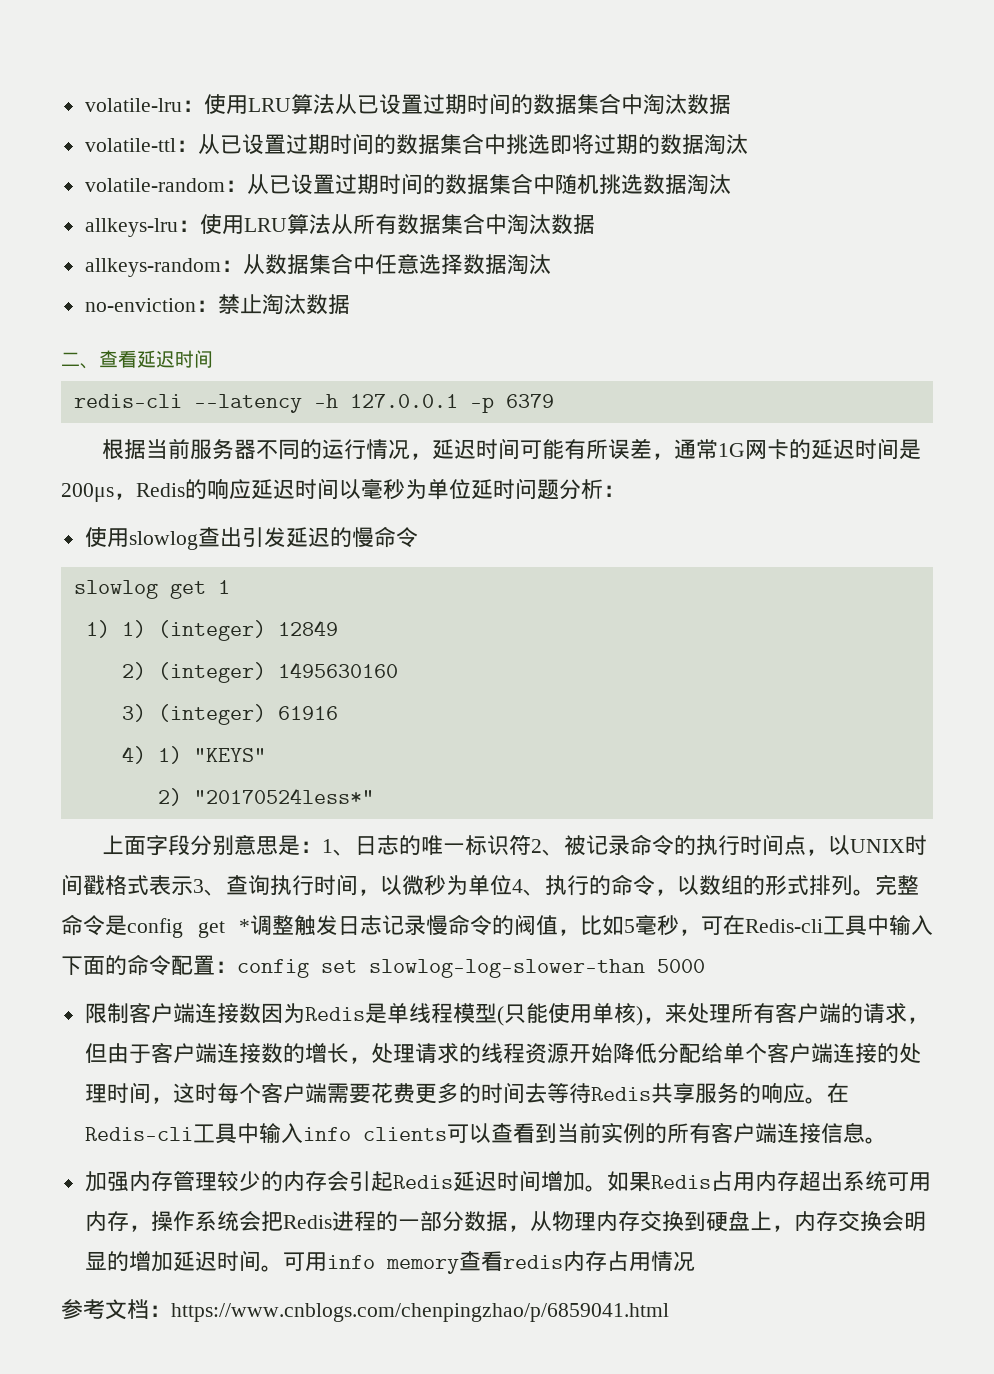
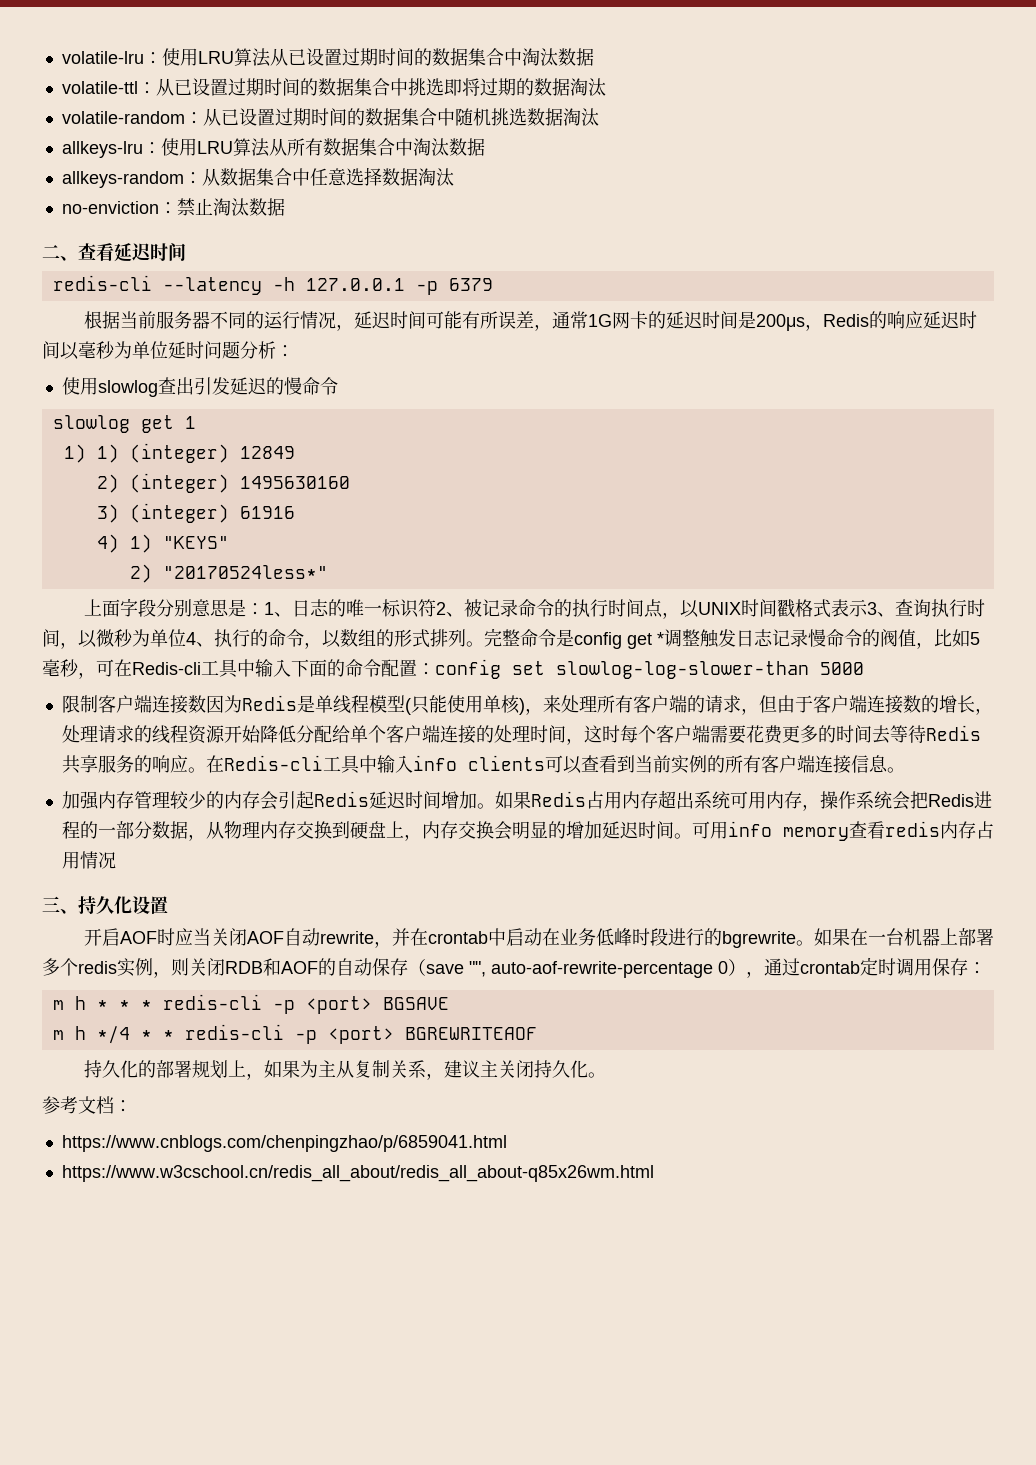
+ 三、持久化设置
+ 开启AOF时应当关闭AOF自动rewrite，并在crontab中启动在业务低峰时段进行的bgrewrite。如果在一台机器上部署多个redis实例，则关闭RDB和AOF的自动保存（save "", auto-aof-rewrite-percentage 0），通过crontab定时调用保存：
+ m h * * * redis-cli -p <port> BGSAVE
+ m h */4 * * redis-cli -p <port> BGREWRITEAOF
+ 持久化的部署规划上，如果为主从复制关系，建议主关闭持久化。
- 参考文档：https://www.cnblogs.com/chenpingzhao/p/6859041.html
+ 参考文档：
+ https://www.cnblogs.com/chenpingzhao/p/6859041.html
+ https://www.w3cschool.cn/redis_all_about/redis_all_about-q85x26wm.html

